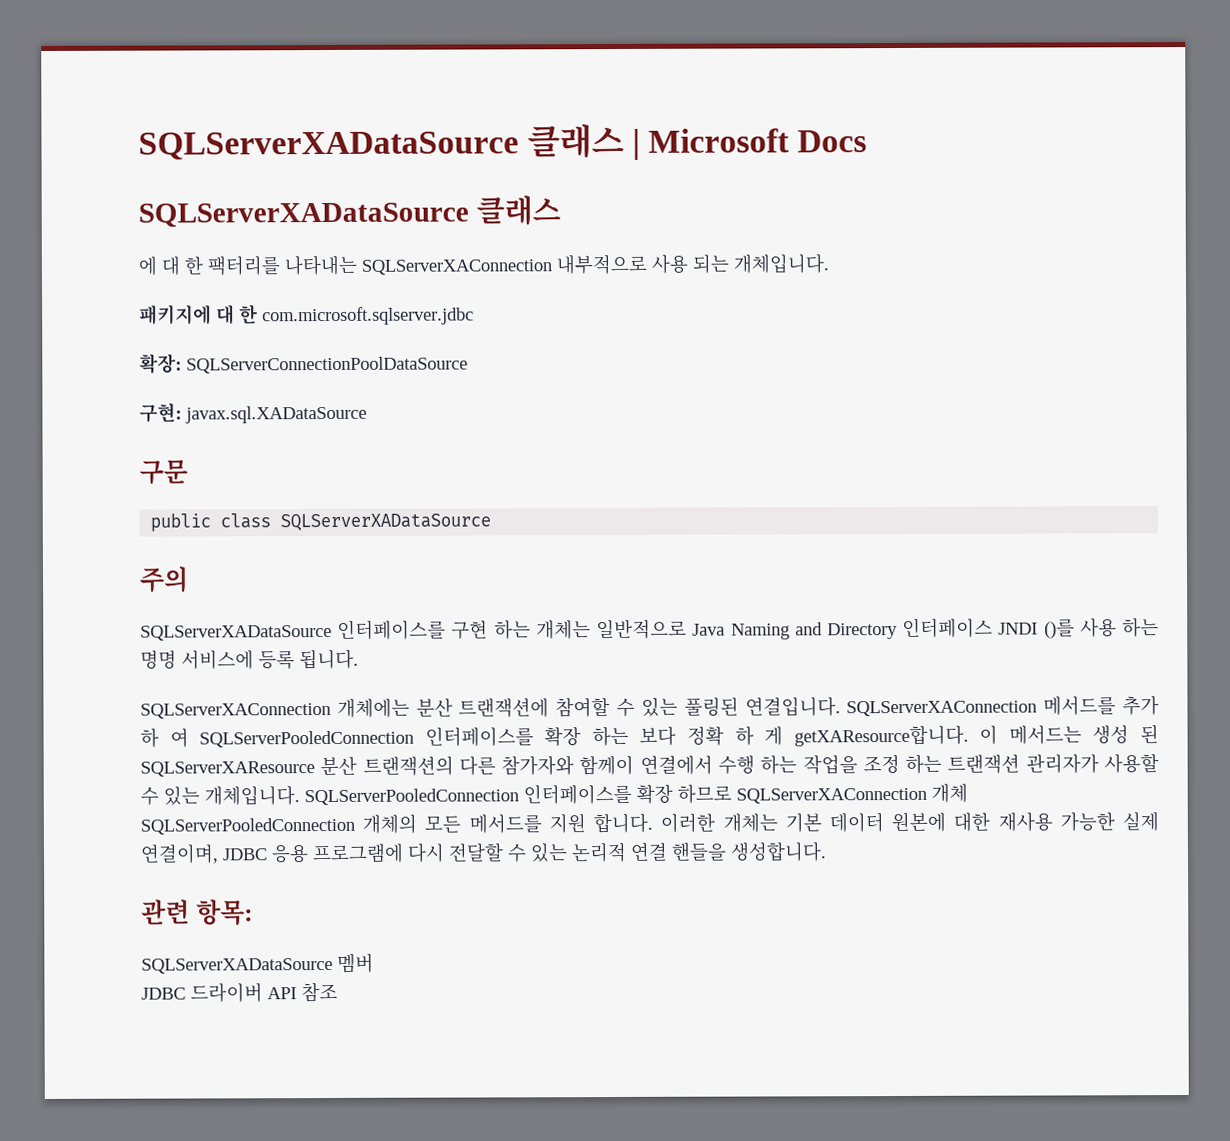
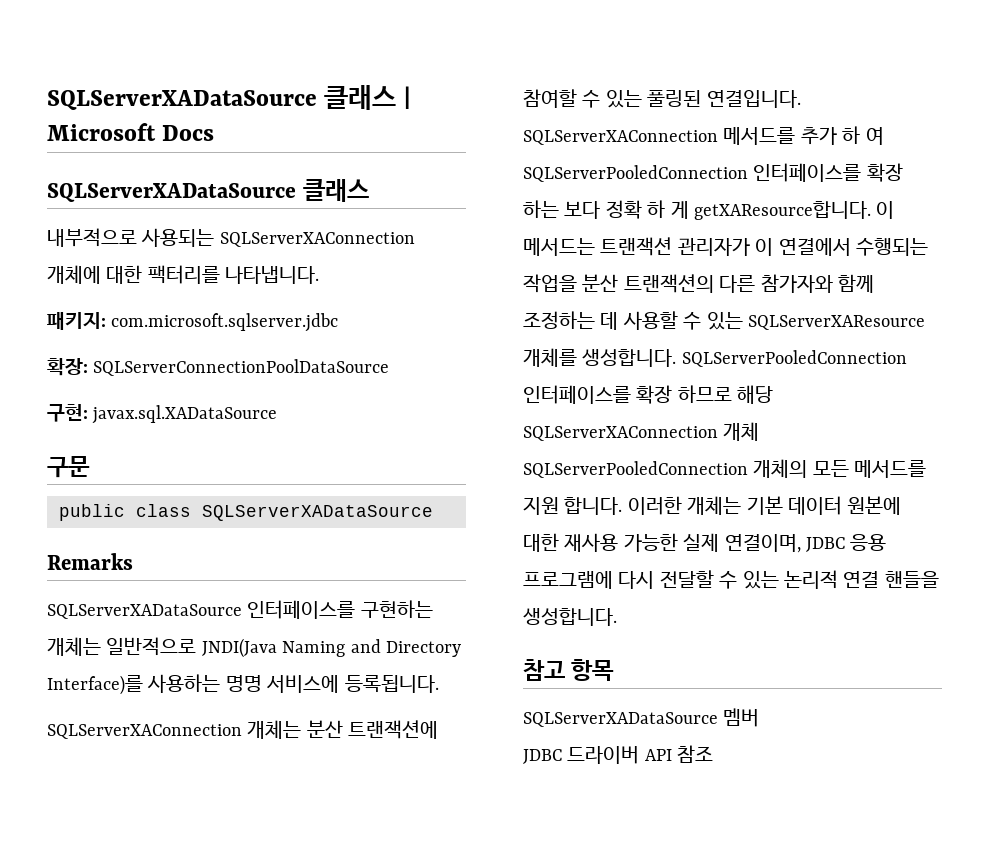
- 에 대 한 팩터리를 나타내는 SQLServerXAConnection 내부적으로 사용 되는 개체입니다.
- 패키지에 대 한 com.microsoft.sqlserver.jdbc
+ 내부적으로 사용되는 SQLServerXAConnection 개체에 대한 팩터리를 나타냅니다.
+ 패키지: com.microsoft.sqlserver.jdbc
- 주의
+ Remarks
- SQLServerXADataSource 인터페이스를 구현 하는 개체는 일반적으로 Java Naming and Directory 인터페이스 JNDI ()를 사용 하는 명명 서비스에 등록 됩니다.
- SQLServerXAConnection 개체에는 분산 트랜잭션에 참여할 수 있는 풀링된 연결입니다.
+ SQLServerXADataSource 인터페이스를 구현하는 개체는 일반적으로 JNDI(Java Naming and Directory Interface)를 사용하는 명명 서비스에 등록됩니다.
+ SQLServerXAConnection 개체는 분산 트랜잭션에 참여할 수 있는 풀링된 연결입니다.
- 이 메서드는 생성 된 SQLServerXAResource 분산 트랜잭션의 다른 참가자와 함께이 연결에서 수행 하는 작업을 조정 하는 트랜잭션 관리자가 사용할 수 있는 개체입니다.
+ 이 메서드는 트랜잭션 관리자가 이 연결에서 수행되는 작업을 분산 트랜잭션의 다른 참가자와 함께 조정하는 데 사용할 수 있는 SQLServerXAResource 개체를 생성합니다.
- SQLServerPooledConnection 인터페이스를 확장 하므로 SQLServerXAConnection 개체 SQLServerPooledConnection 개체의 모든 메서드를 지원 합니다.
+ SQLServerPooledConnection 인터페이스를 확장 하므로 해당 SQLServerXAConnection 개체 SQLServerPooledConnection 개체의 모든 메서드를 지원 합니다.
- 관련 항목:
+ 참고 항목

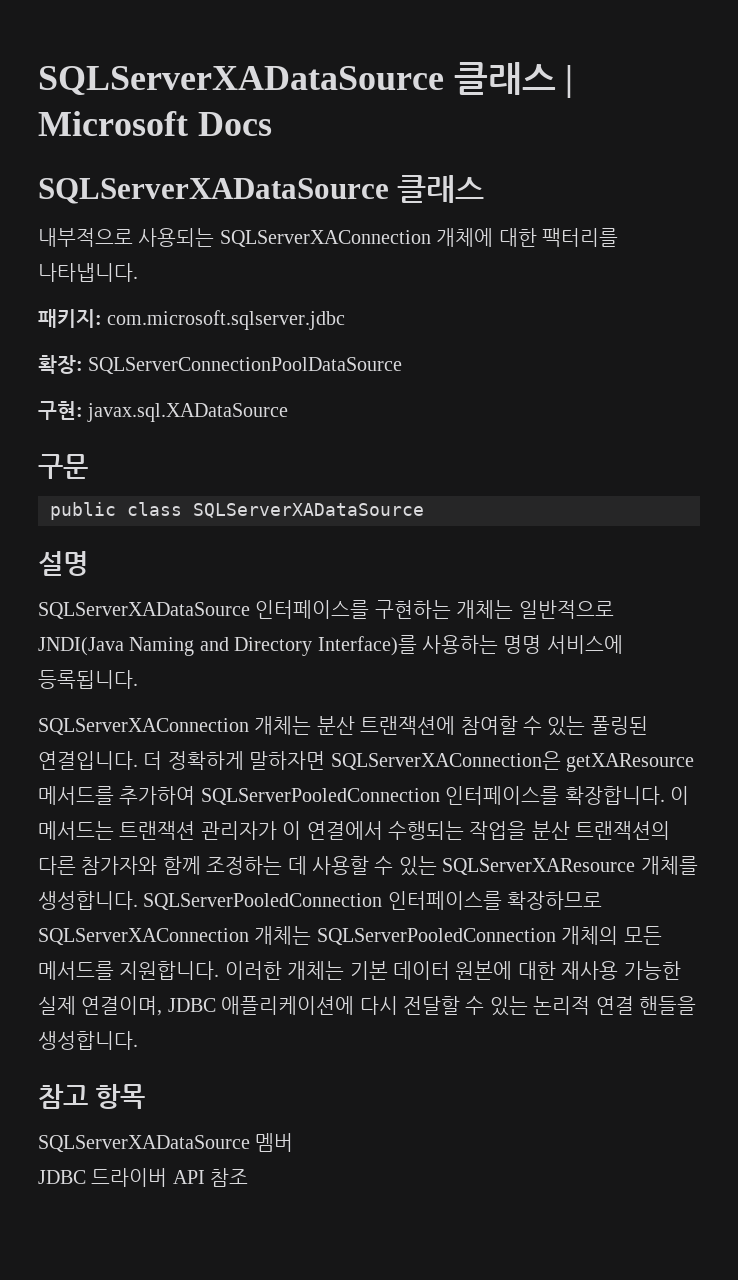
- Remarks
+ 설명
- SQLServerXAConnection 메서드를 추가 하 여 SQLServerPooledConnection 인터페이스를 확장 하는 보다 정확 하 게 getXAResource합니다.
+ 더 정확하게 말하자면 SQLServerXAConnection은 getXAResource 메서드를 추가하여 SQLServerPooledConnection 인터페이스를 확장합니다.
- SQLServerPooledConnection 인터페이스를 확장 하므로 해당 SQLServerXAConnection 개체 SQLServerPooledConnection 개체의 모든 메서드를 지원 합니다.
+ SQLServerPooledConnection 인터페이스를 확장하므로 SQLServerXAConnection 개체는 SQLServerPooledConnection 개체의 모든 메서드를 지원합니다.
- 이러한 개체는 기본 데이터 원본에 대한 재사용 가능한 실제 연결이며, JDBC 응용 프로그램에 다시 전달할 수 있는 논리적 연결 핸들을 생성합니다.
+ 이러한 개체는 기본 데이터 원본에 대한 재사용 가능한 실제 연결이며, JDBC 애플리케이션에 다시 전달할 수 있는 논리적 연결 핸들을 생성합니다.

